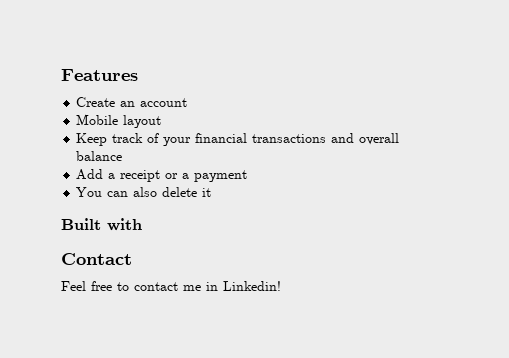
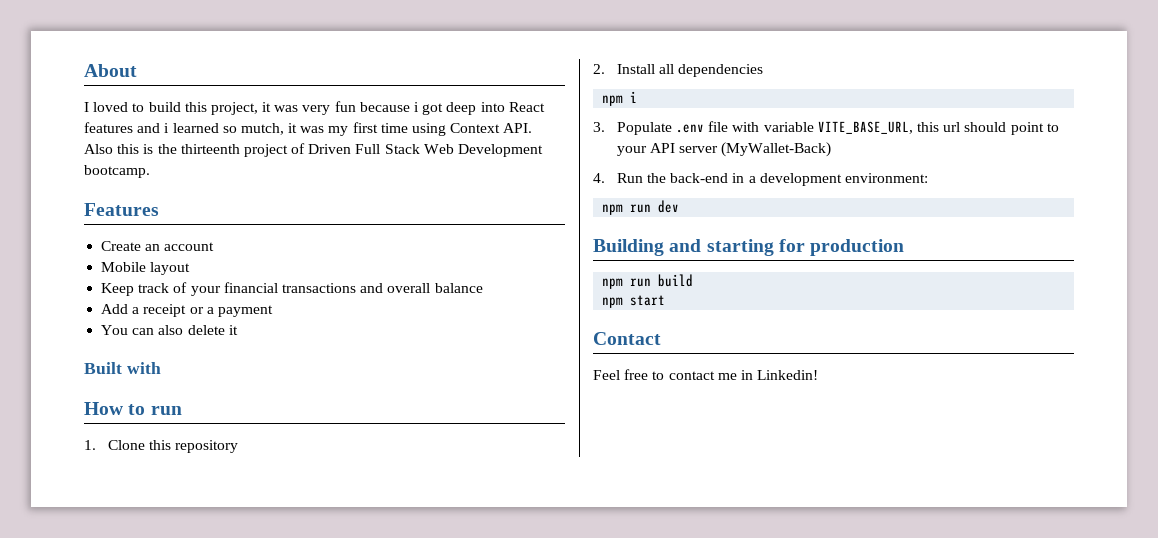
+ About
+ I loved to build this project, it was very fun because i got deep into React features and i learned so mutch, it was my first time using Context API. Also this is the thirteenth project of Driven Full Stack Web Development bootcamp.
+ How to run
+ 1. Clone this repository
+ 2. Install all dependencies
+ npm i
+ 3. Populate .env file with variable VITE_BASE_URL, this url should point to your API server (MyWallet-Back)
+ 4. Run the back-end in a development environment:
+ npm run dev
+ Building and starting for production
+ npm run build
+ npm start

